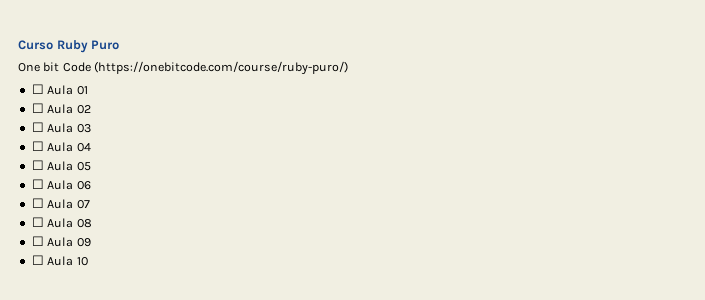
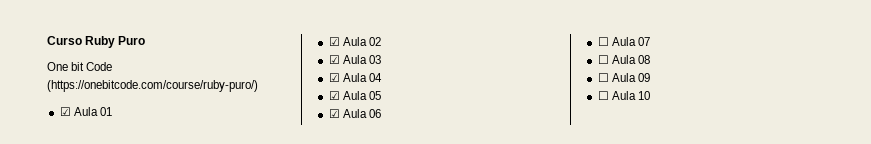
- ☐ Aula 01
+ ☑ Aula 01
- ☐ Aula 02
+ ☑ Aula 02
- ☐ Aula 03
+ ☑ Aula 03
- ☐ Aula 04
+ ☑ Aula 04
- ☐ Aula 05
+ ☑ Aula 05
- ☐ Aula 06
+ ☑ Aula 06

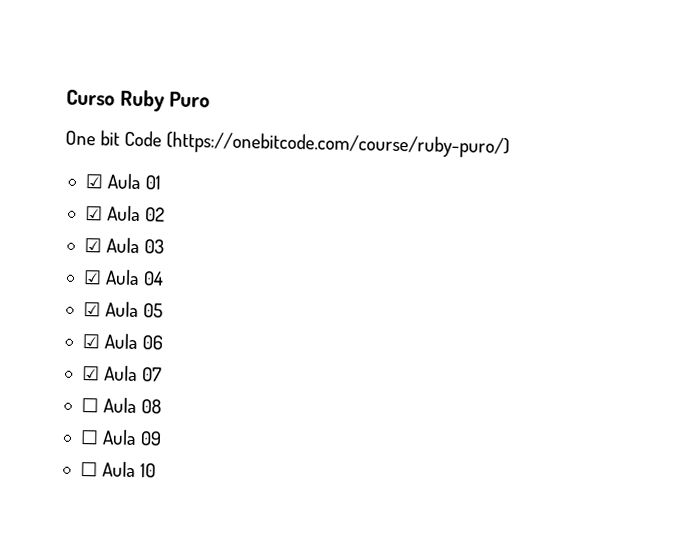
- ☐ Aula 07
+ ☑ Aula 07

